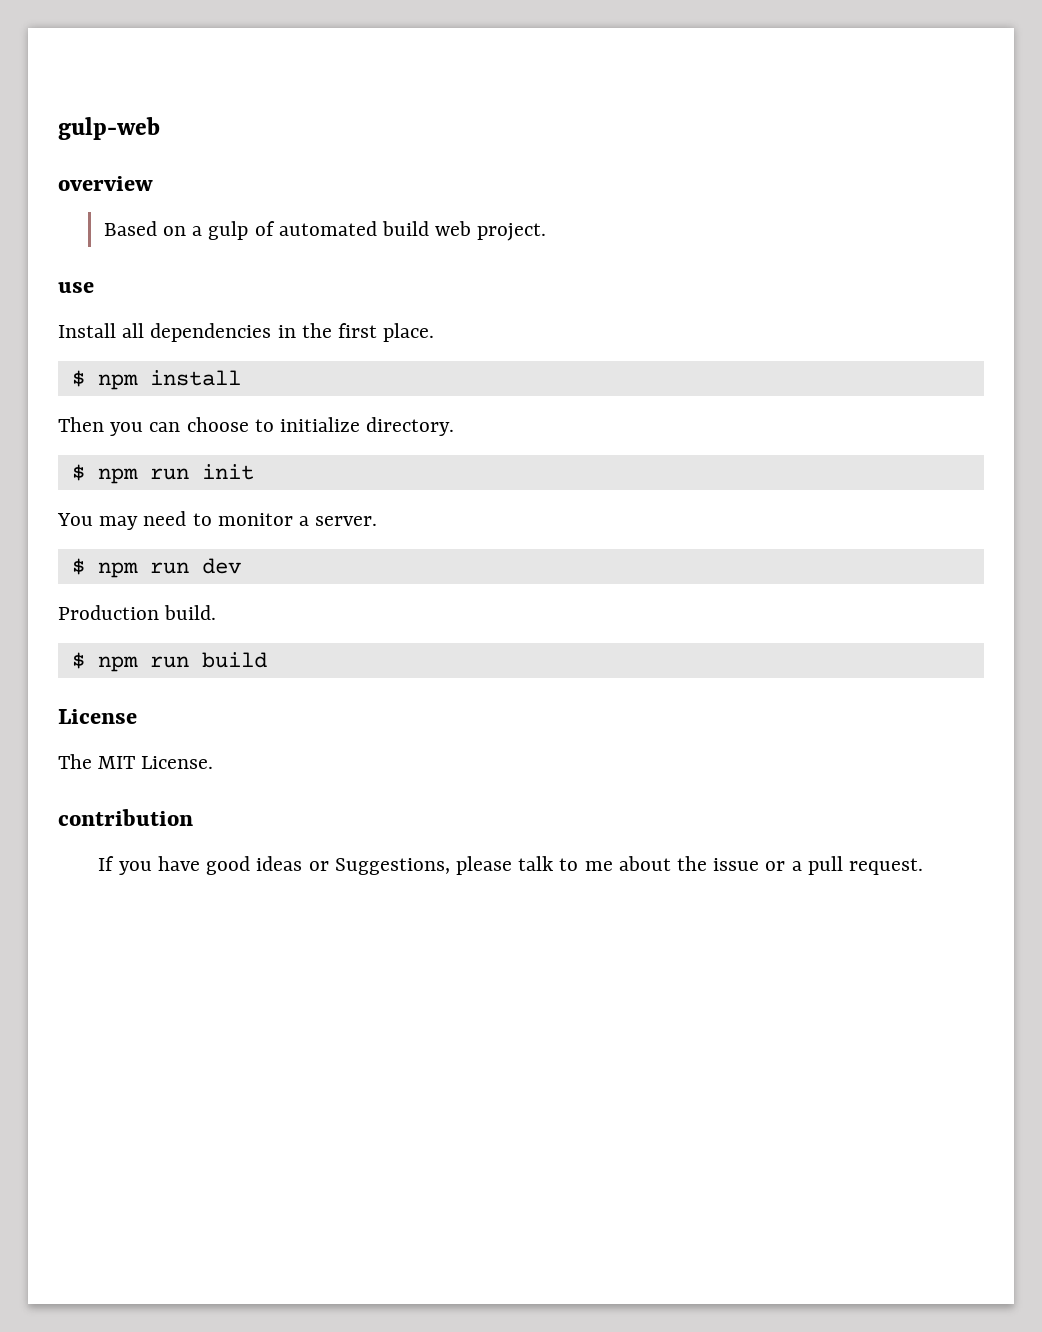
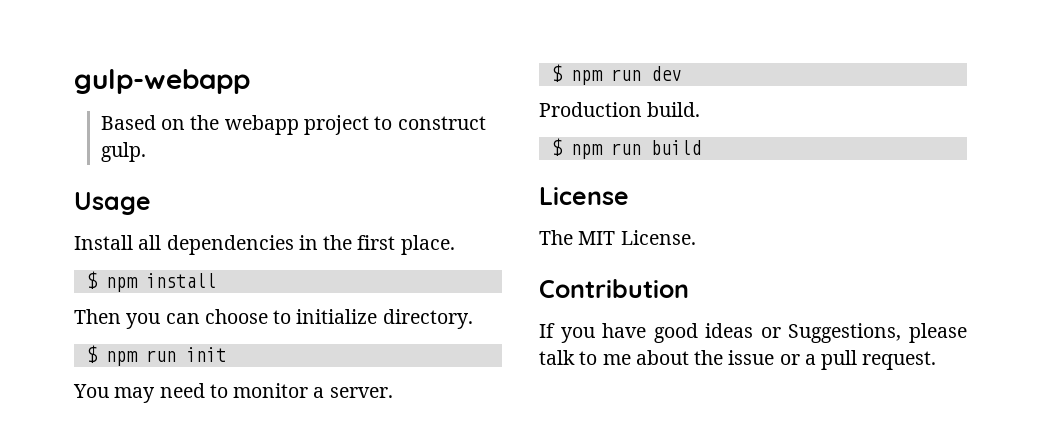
- gulp-web
- overview
+ gulp-webapp
- Based on a gulp of automated build web project.
- use
+ Based on the webapp project to construct gulp.
+ Usage
- contribution
+ Contribution

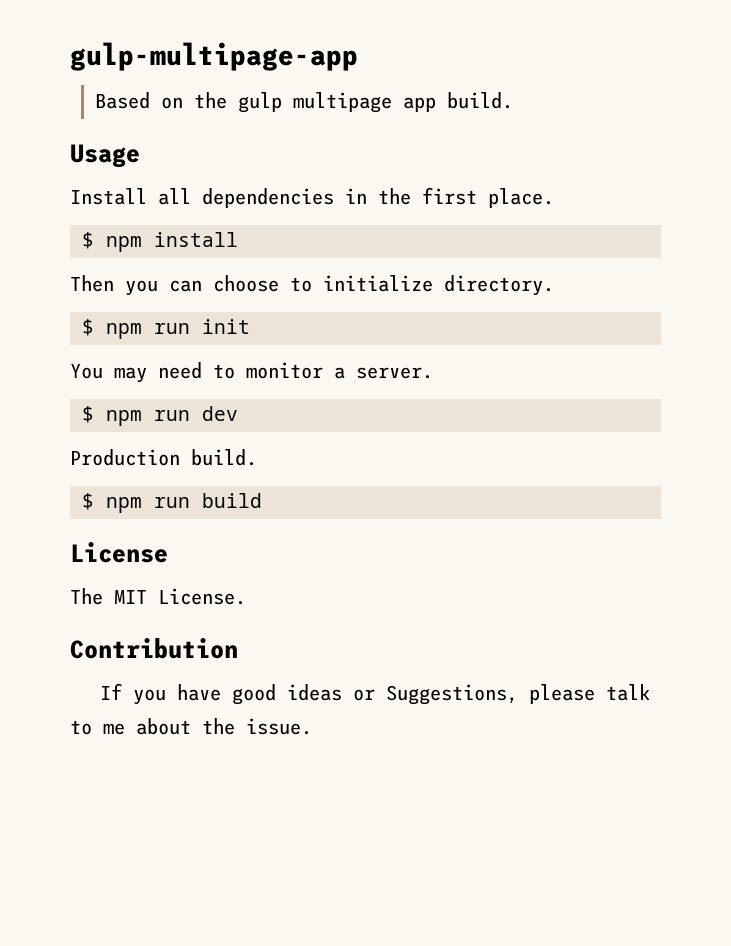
- gulp-webapp
+ gulp-multipage-app
- Based on the webapp project to construct gulp.
+ Based on the gulp multipage app build.
- If you have good ideas or Suggestions, please talk to me about the issue or a pull request.
+ If you have good ideas or Suggestions, please talk to me about the issue.

